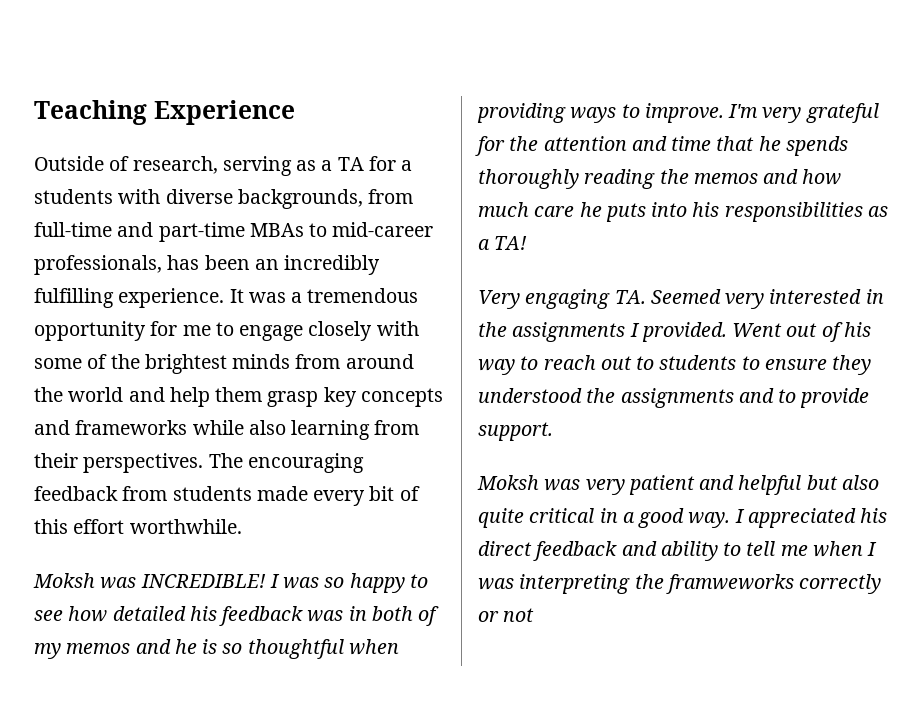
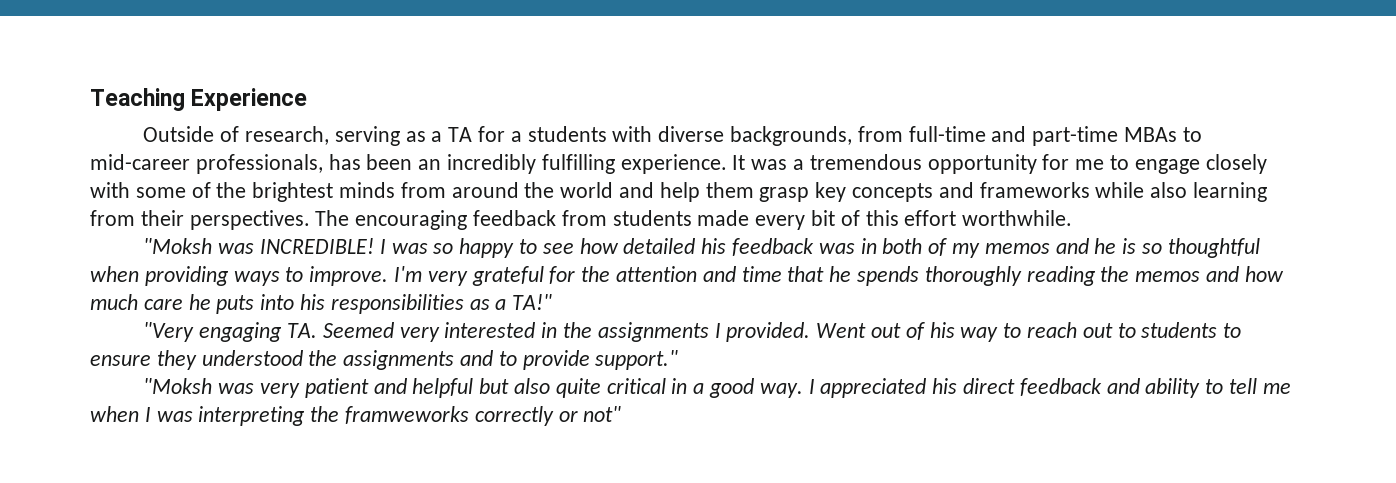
- Moksh was INCREDIBLE!
+ "Moksh was INCREDIBLE!
- I'm very grateful for the attention and time that he spends thoroughly reading the memos and how much care he puts into his responsibilities as a TA!
- Very engaging TA. Seemed very interested in the assignments I provided.
+ I'm very grateful for the attention and time that he spends thoroughly reading the memos and how much care he puts into his responsibilities as a TA!"
+ "Very engaging TA. Seemed very interested in the assignments I provided.
- Went out of his way to reach out to students to ensure they understood the assignments and to provide support.
- Moksh was very patient and helpful but also quite critical in a good way.
+ Went out of his way to reach out to students to ensure they understood the assignments and to provide support."
+ "Moksh was very patient and helpful but also quite critical in a good way.
- I appreciated his direct feedback and ability to tell me when I was interpreting the framweworks correctly or not
+ I appreciated his direct feedback and ability to tell me when I was interpreting the framweworks correctly or not"

